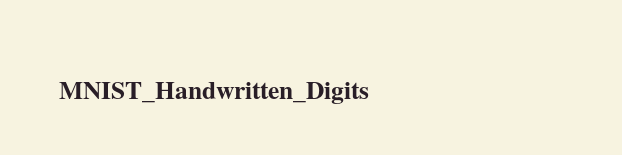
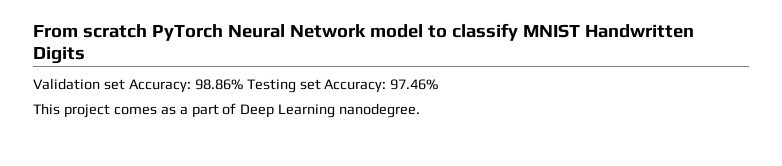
- MNIST_Handwritten_Digits
+ From scratch PyTorch Neural Network model to classify MNIST Handwritten Digits
+ Validation set Accuracy: 98.86% Testing set Accuracy: 97.46%
+ This project comes as a part of Deep Learning nanodegree.

